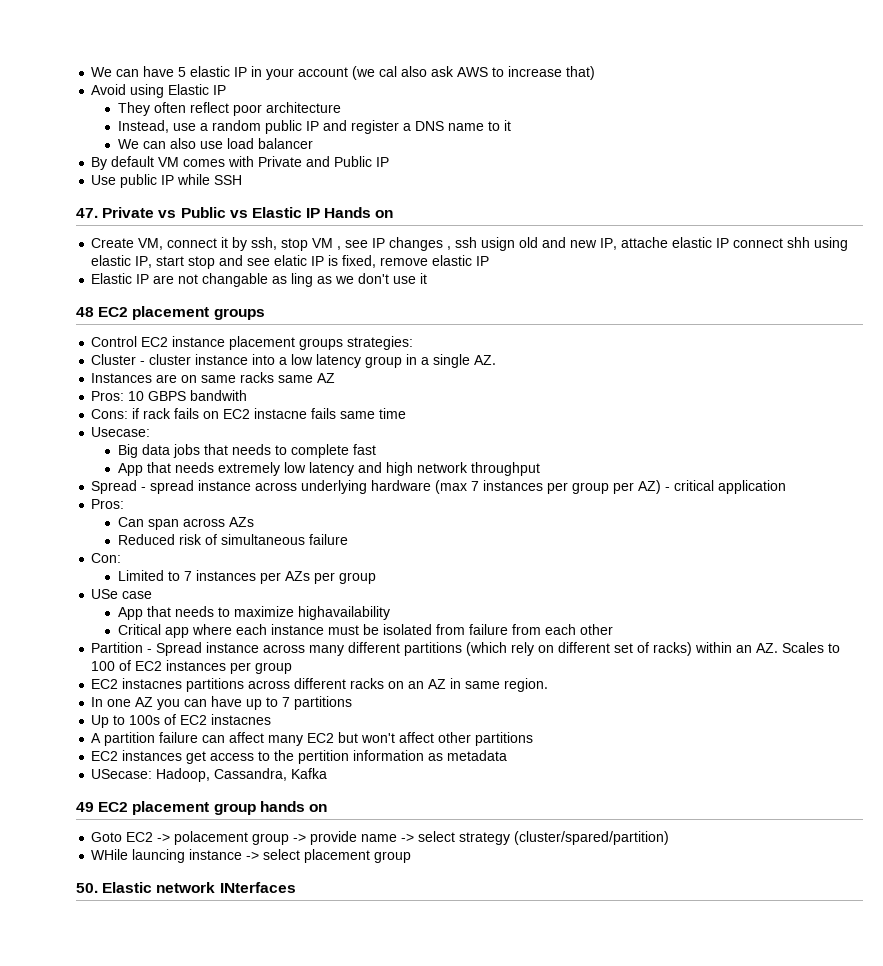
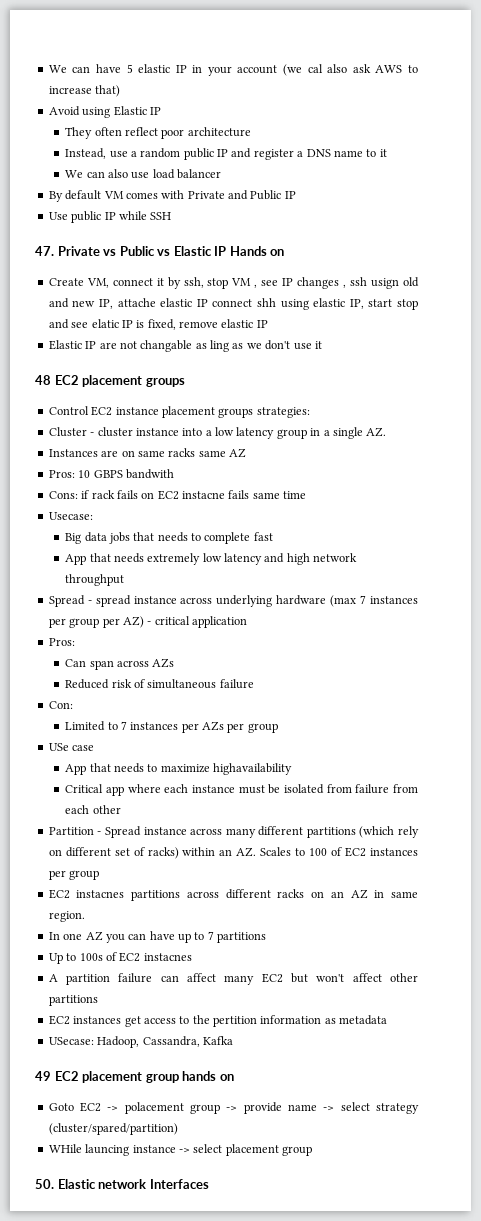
- 50. Elastic network INterfaces
+ 50. Elastic network Interfaces

